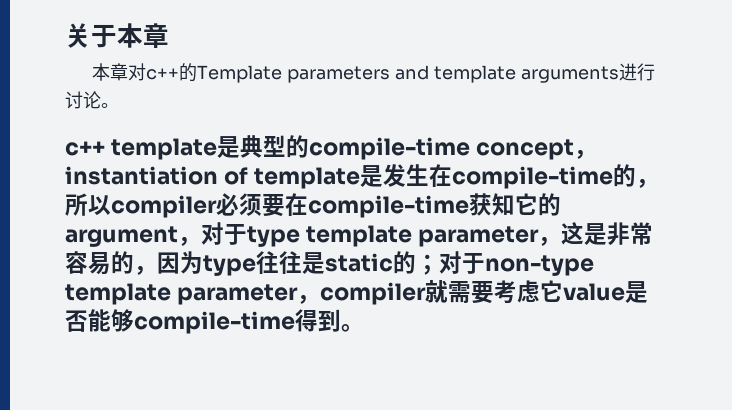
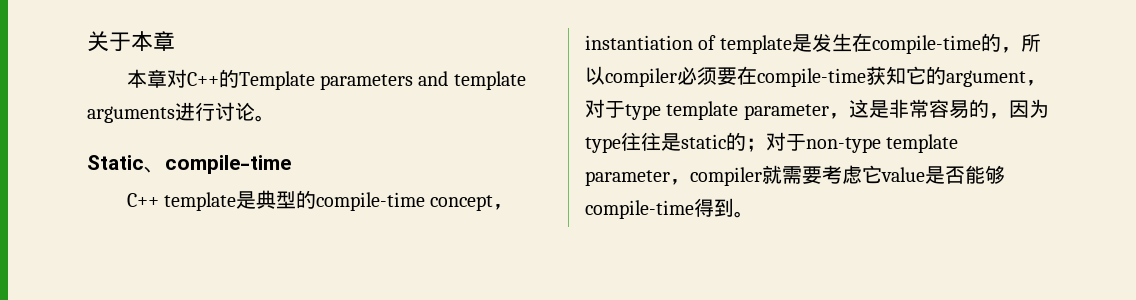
- 本章对c++的Template parameters and template arguments进行讨论。
+ 本章对C++的Template parameters and template arguments进行讨论。
- c++ template是典型的compile-time concept，instantiation of template是发生在compile-time的，所以compiler必须要在compile-time获知它的argument，对于type template parameter，这是非常容易的，因为type往往是static的；对于non-type template parameter，compiler就需要考虑它value是否能够compile-time得到。
+ Static、compile-time
+ C++ template是典型的compile-time concept，instantiation of template是发生在compile-time的，所以compiler必须要在compile-time获知它的argument，对于type template parameter，这是非常容易的，因为type往往是static的；对于non-type template parameter，compiler就需要考虑它value是否能够compile-time得到。

